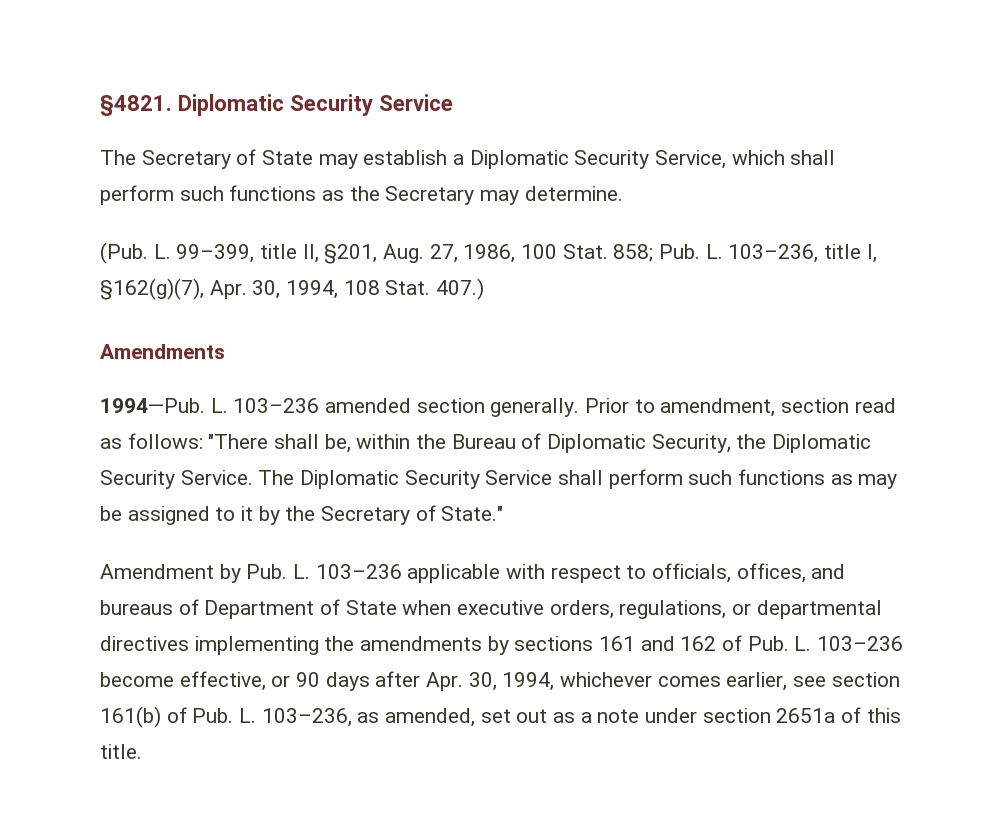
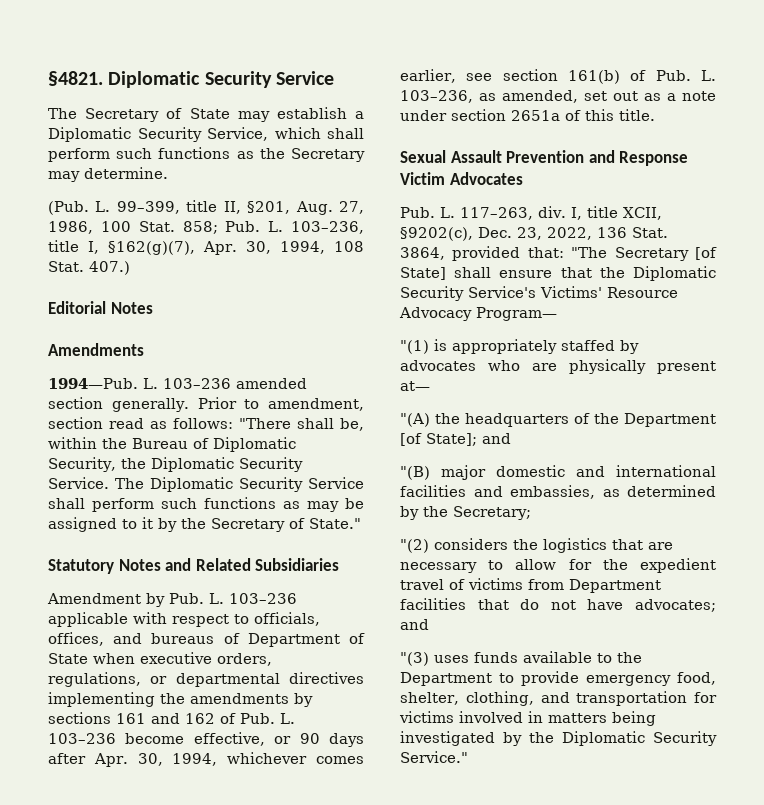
+ Editorial Notes
+ Statutory Notes and Related Subsidiaries
+ Sexual Assault Prevention and Response Victim Advocates
+ Pub. L. 117–263, div. I, title XCII, §9202(c), Dec. 23, 2022, 136 Stat. 3864, provided that: "The Secretary [of State] shall ensure that the Diplomatic Security Service's Victims' Resource Advocacy Program—
+ "(1) is appropriately staffed by advocates who are physically present at—
+ "(A) the headquarters of the Department [of State]; and
+ "(B) major domestic and international facilities and embassies, as determined by the Secretary;
+ "(2) considers the logistics that are necessary to allow for the expedient travel of victims from Department facilities that do not have advocates; and
+ "(3) uses funds available to the Department to provide emergency food, shelter, clothing, and transportation for victims involved in matters being investigated by the Diplomatic Security Service."

